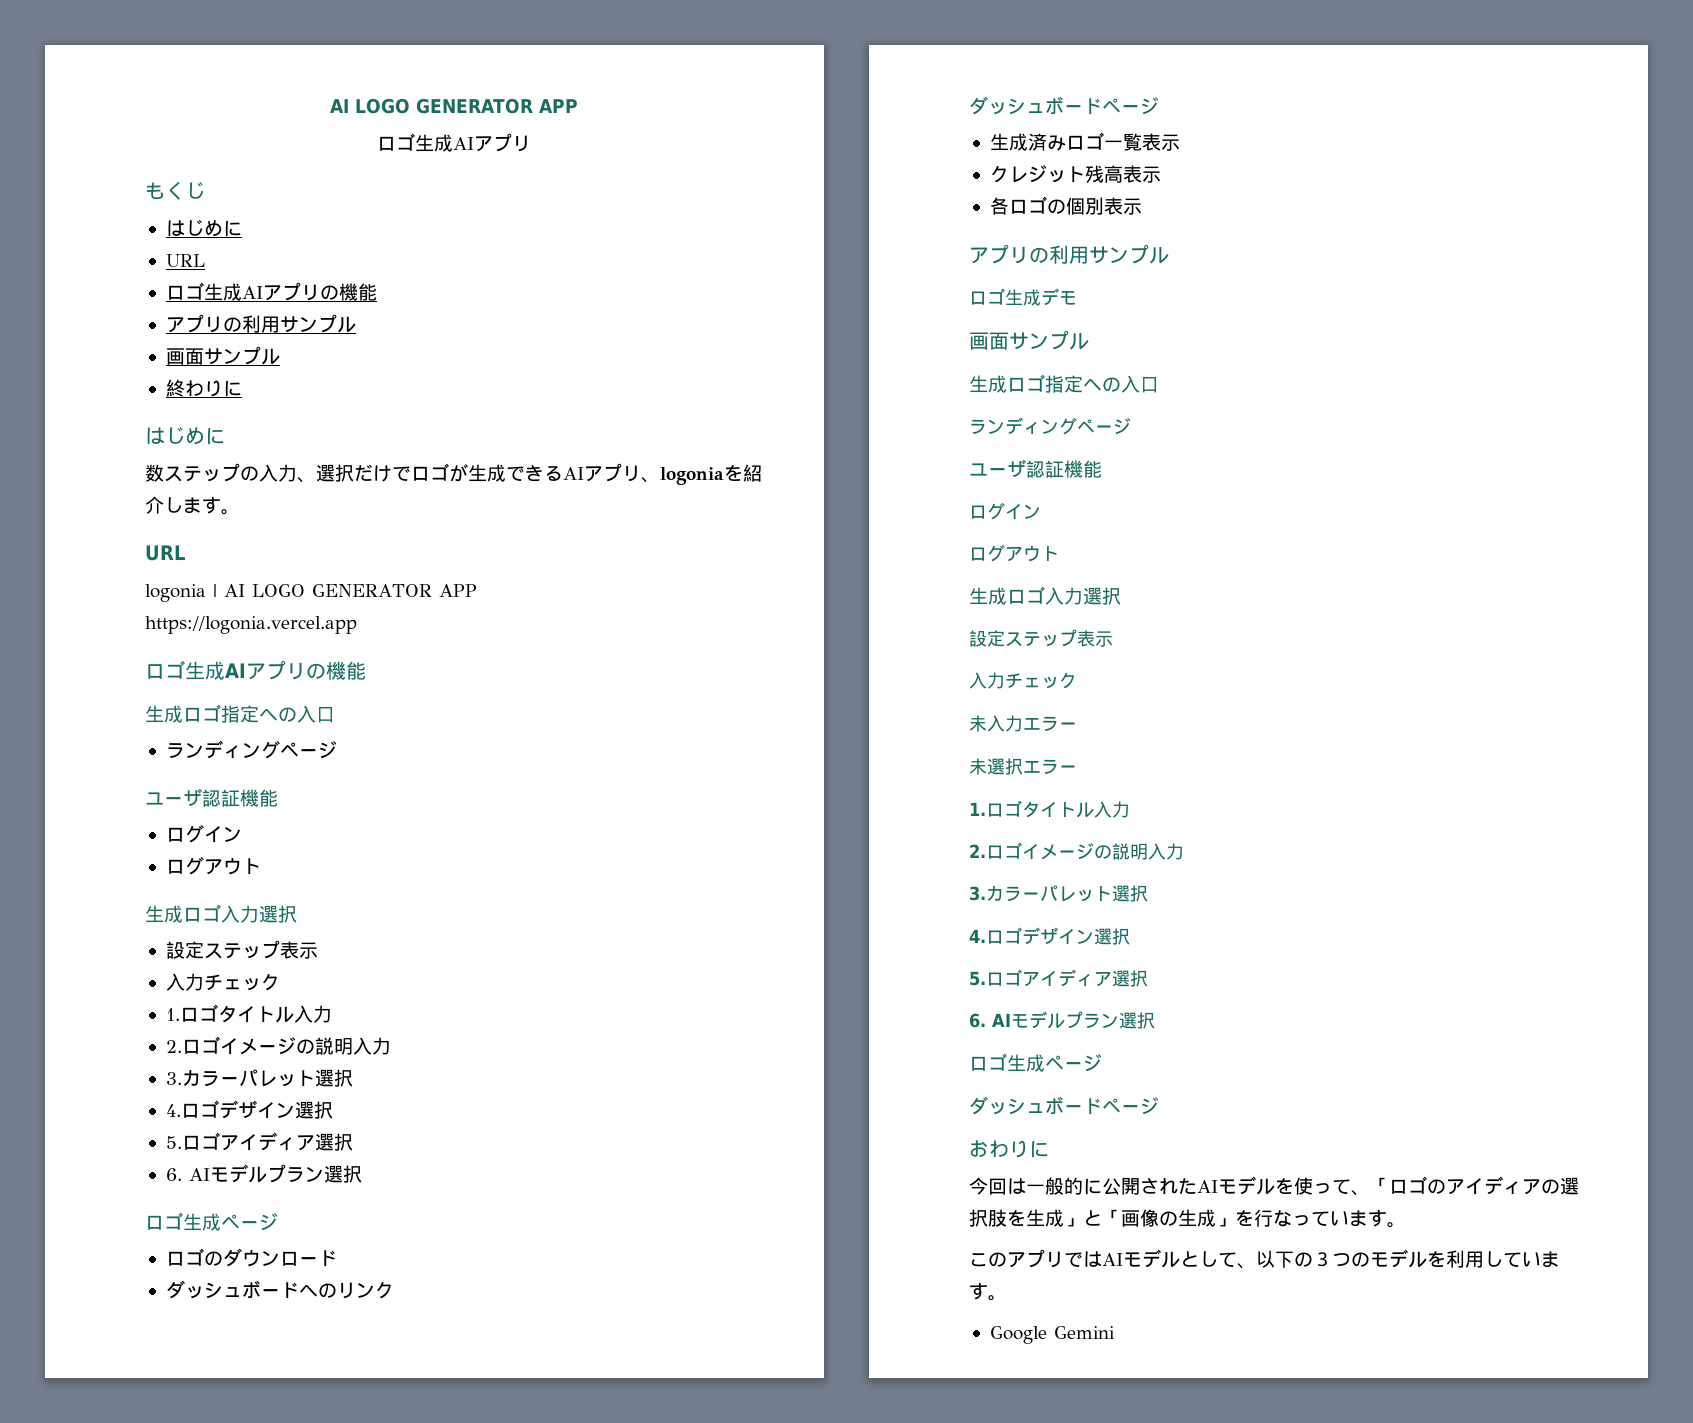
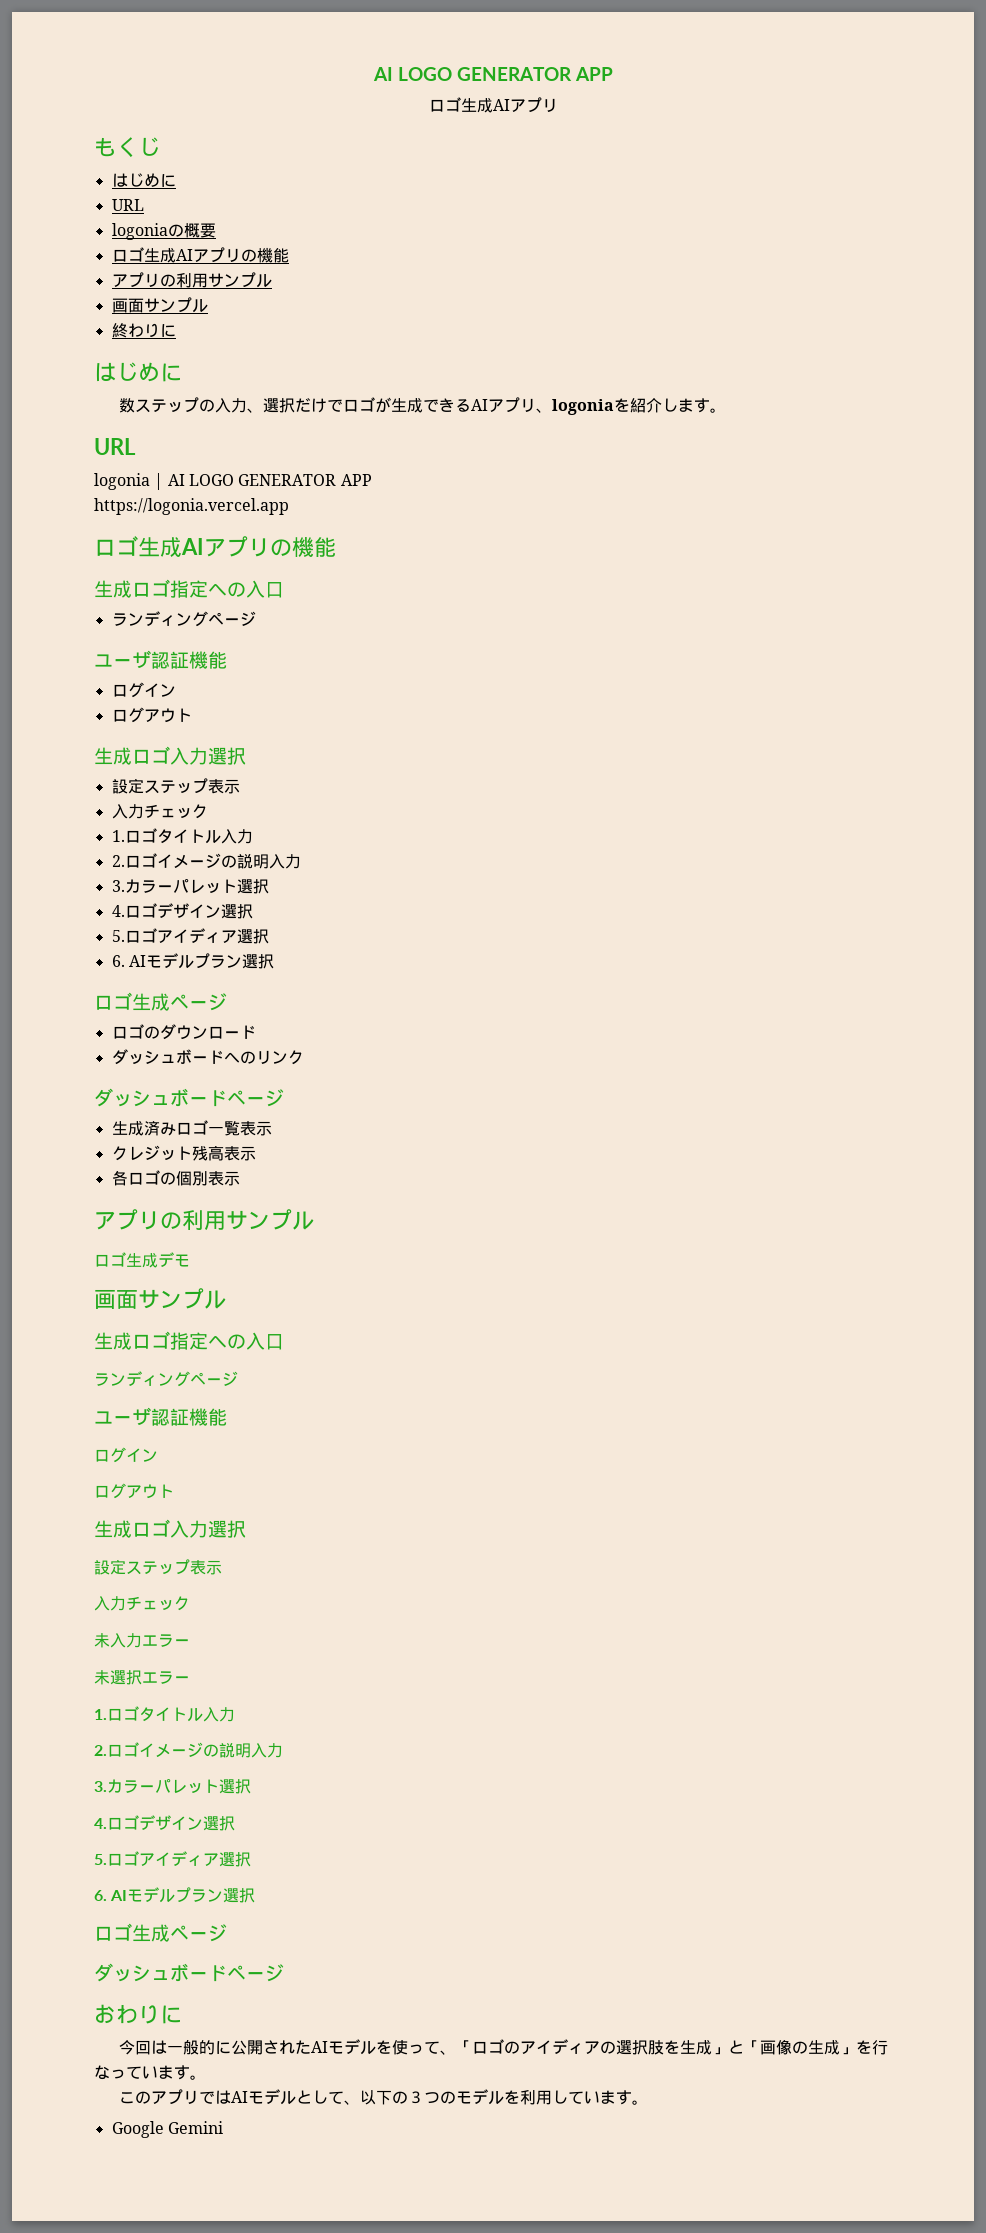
+ logoniaの概要

